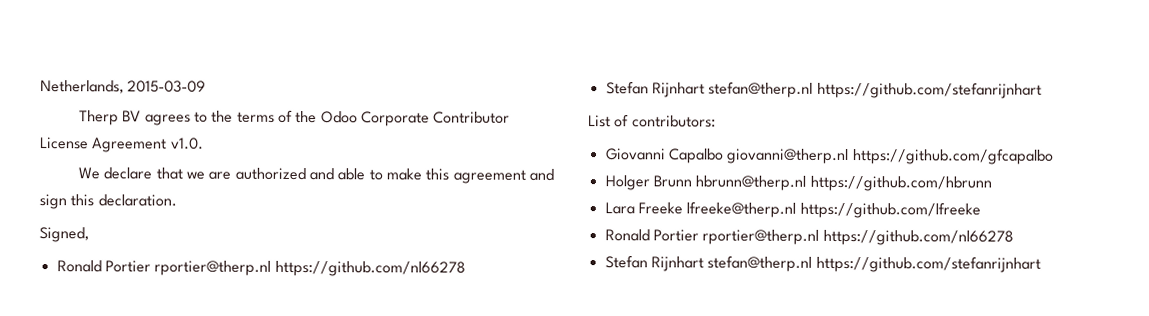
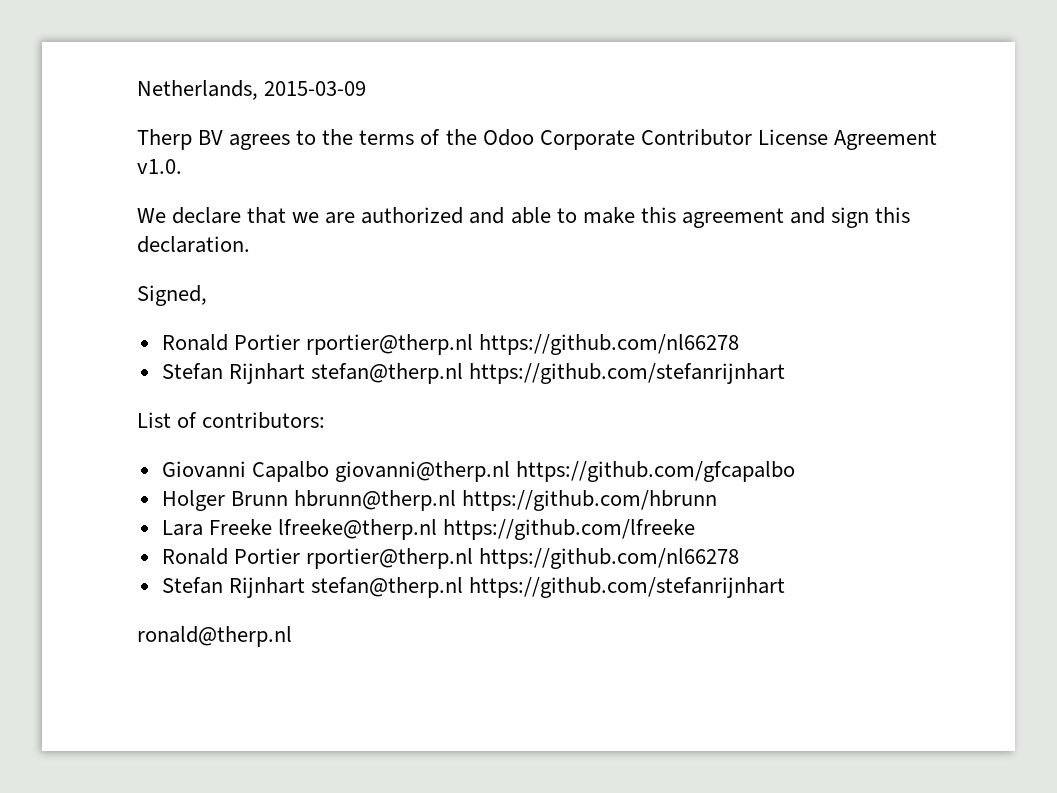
+ ronald@therp.nl

